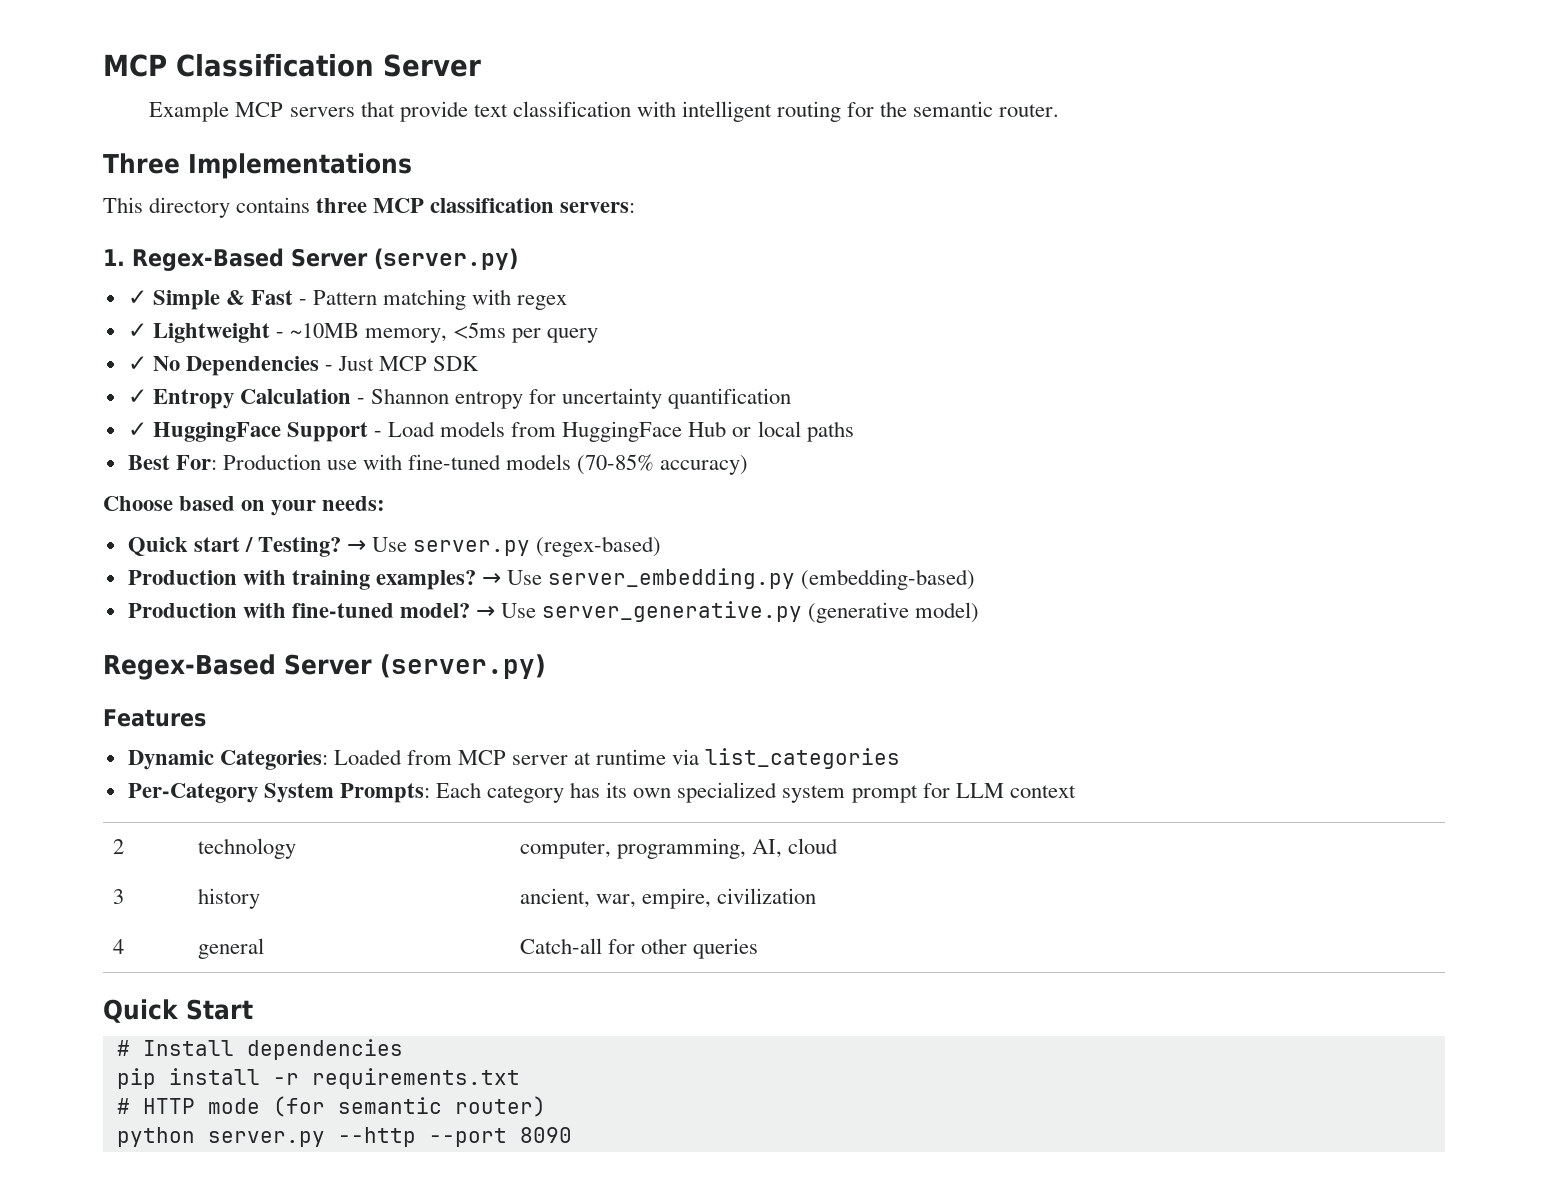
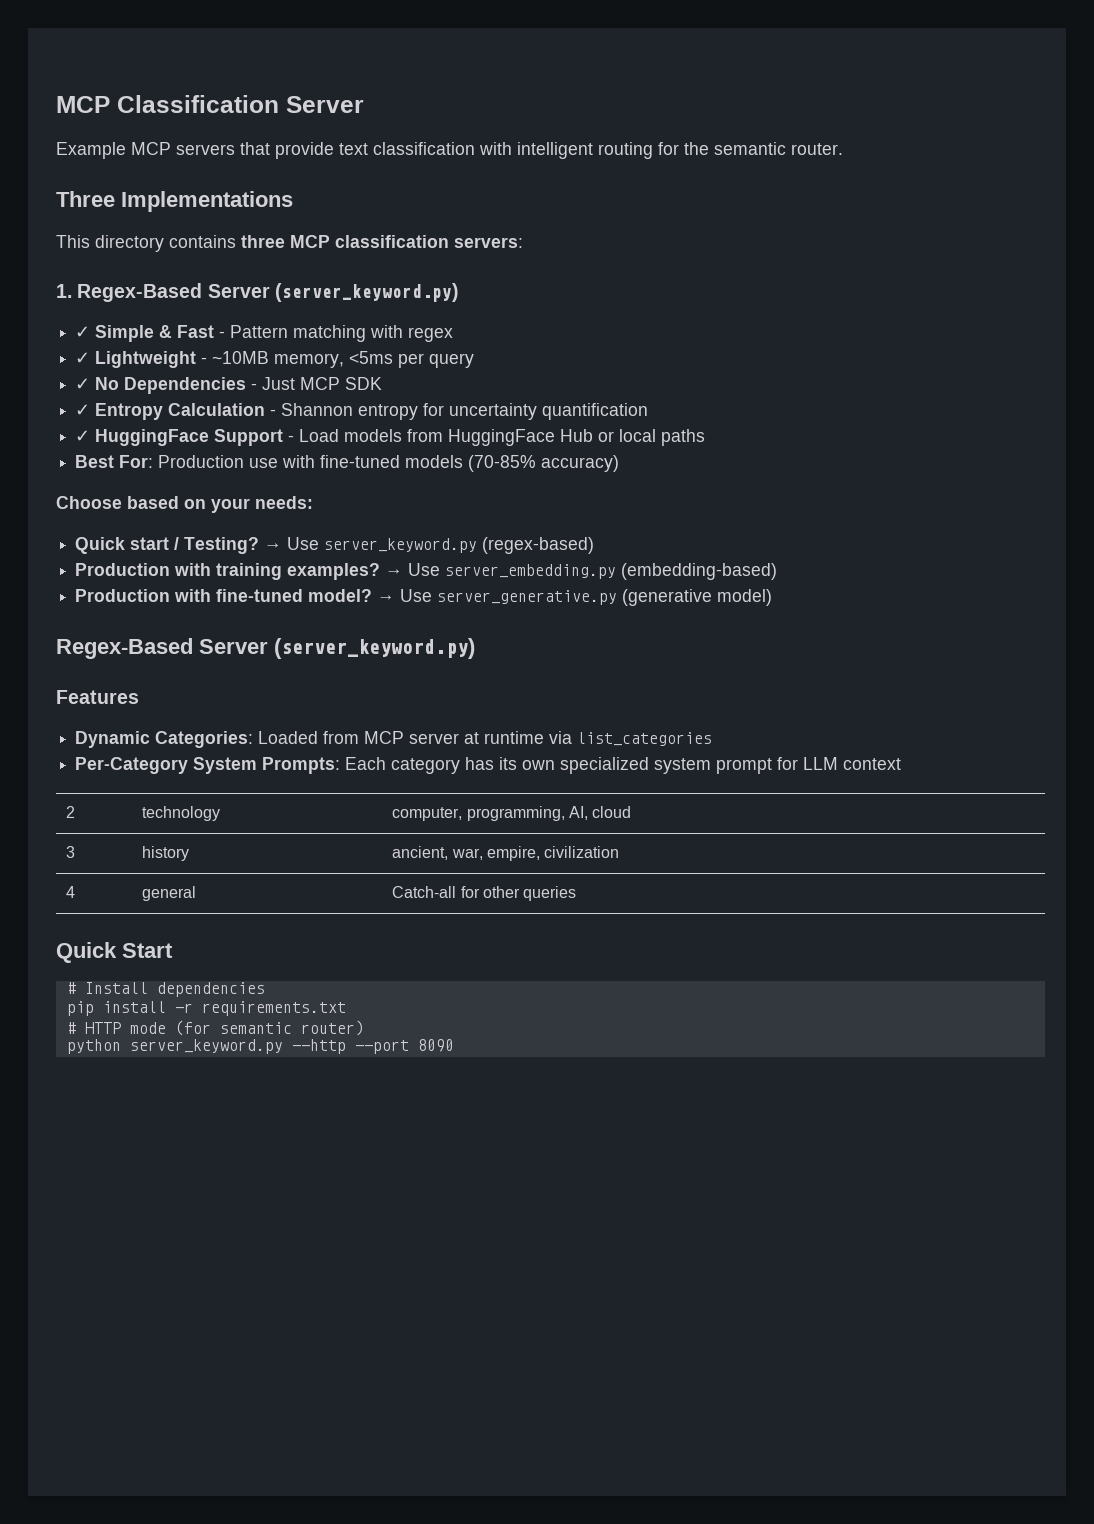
- 1. Regex-Based Server (server.py)
+ 1. Regex-Based Server (server_keyword.py)
- → Use server.py (regex-based)
+ → Use server_keyword.py (regex-based)
  → Use server_generative.py (generative model)
- Regex-Based Server (server.py)
+ Regex-Based Server (server_keyword.py)
- python server.py --http --port 8090
+ python server_keyword.py --http --port 8090

